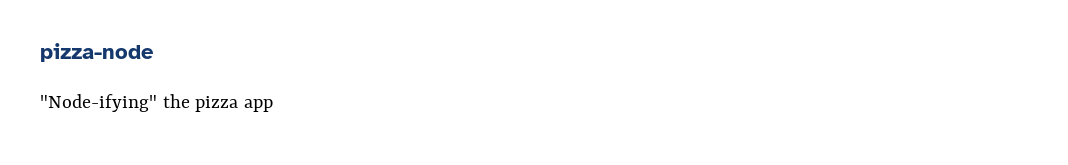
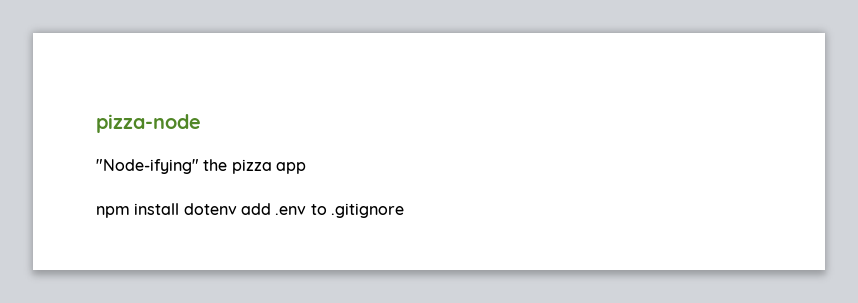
+ npm install dotenv add .env to .gitignore

